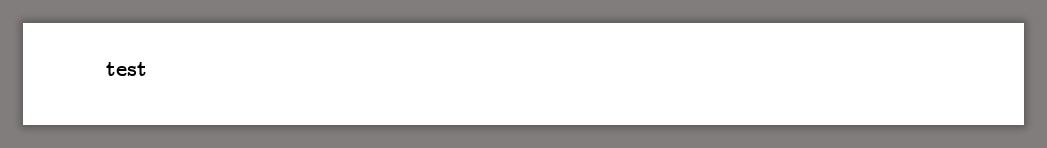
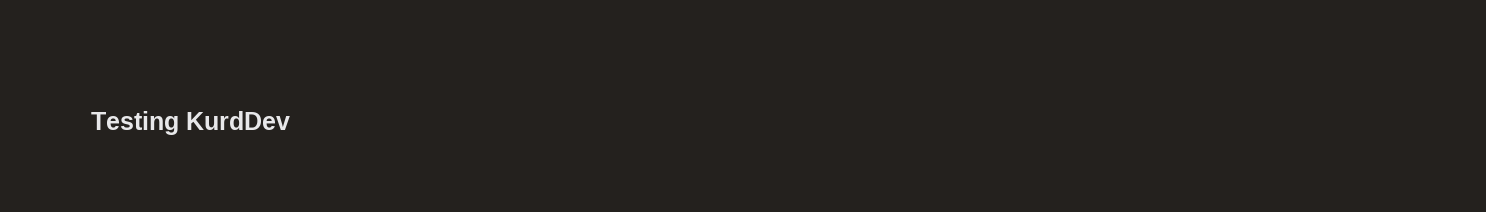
- test
+ Testing KurdDev

